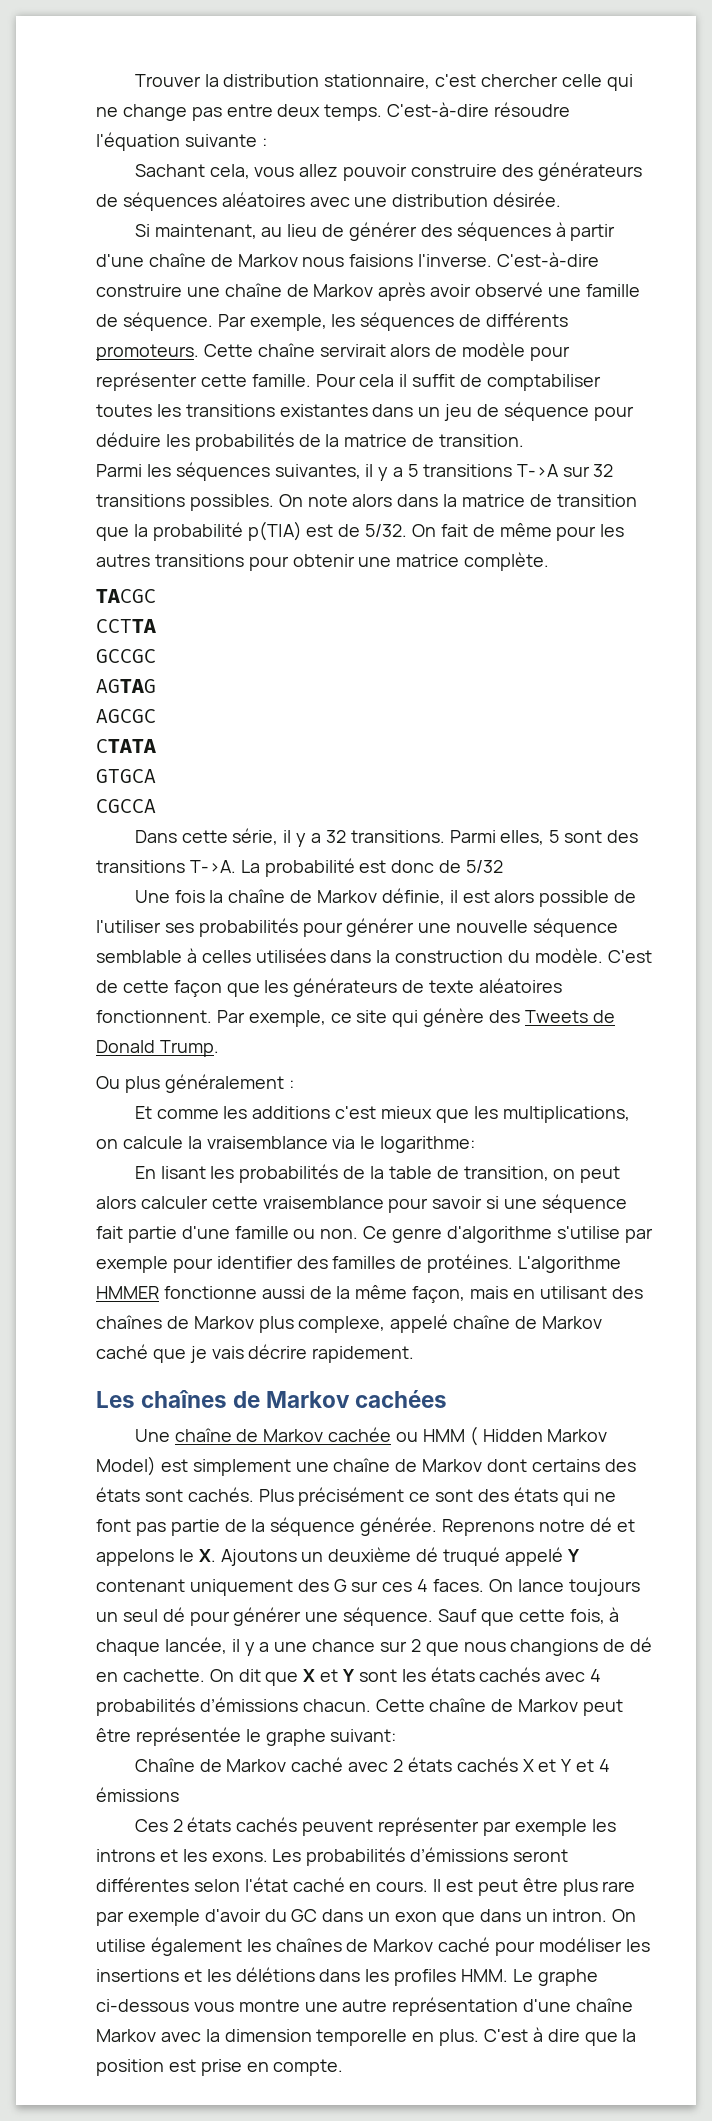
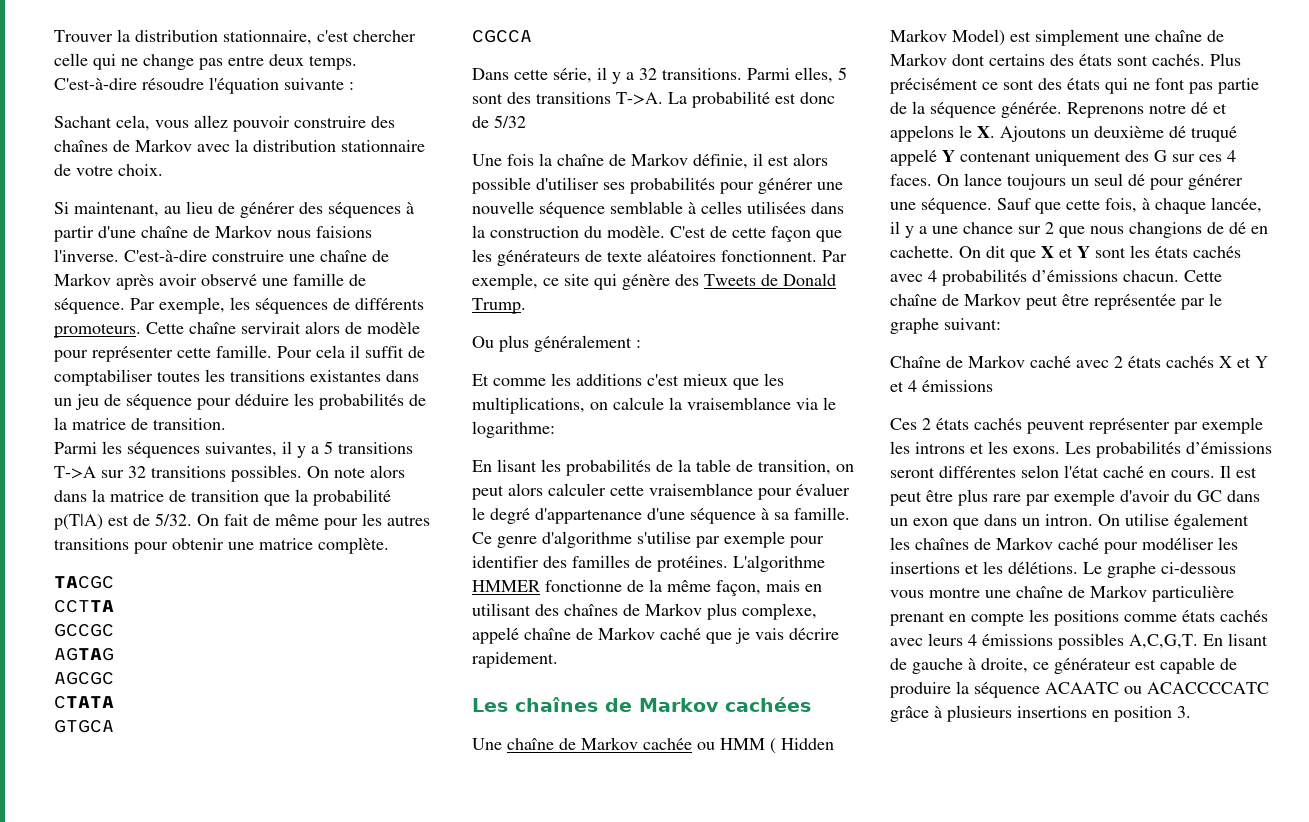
- Sachant cela, vous allez pouvoir construire des générateurs de séquences aléatoires avec une distribution désirée.
+ Sachant cela, vous allez pouvoir construire des chaînes de Markov avec la distribution stationnaire de votre choix.
- Une fois la chaîne de Markov définie, il est alors possible de l'utiliser ses probabilités pour générer une nouvelle séquence semblable à celles utilisées dans la construction du modèle.
+ Une fois la chaîne de Markov définie, il est alors possible d'utiliser ses probabilités pour générer une nouvelle séquence semblable à celles utilisées dans la construction du modèle.
- En lisant les probabilités de la table de transition, on peut alors calculer cette vraisemblance pour savoir si une séquence fait partie d'une famille ou non.
+ En lisant les probabilités de la table de transition, on peut alors calculer cette vraisemblance pour évaluer le degré d'appartenance d'une séquence à sa famille.
- L'algorithme HMMER fonctionne aussi de la même façon, mais en utilisant des chaînes de Markov plus complexe, appelé chaîne de Markov caché que je vais décrire rapidement.
+ L'algorithme HMMER fonctionne de la même façon, mais en utilisant des chaînes de Markov plus complexe, appelé chaîne de Markov caché que je vais décrire rapidement.
- Cette chaîne de Markov peut être représentée le graphe suivant:
+ Cette chaîne de Markov peut être représentée par le graphe suivant:
- On utilise également les chaînes de Markov caché pour modéliser les insertions et les délétions dans les profiles HMM. Le graphe ci-dessous vous montre une autre représentation d'une chaîne Markov avec la dimension temporelle en plus. C'est à dire que la position est prise en compte.
+ On utilise également les chaînes de Markov caché pour modéliser les insertions et les délétions. Le graphe ci-dessous vous montre une chaîne de Markov particulière prenant en compte les positions comme états cachés avec leurs 4 émissions possibles A,C,G,T. En lisant de gauche à droite, ce générateur est capable de produire la séquence ACAATC ou ACACCCCATC grâce à plusieurs insertions en position 3.

